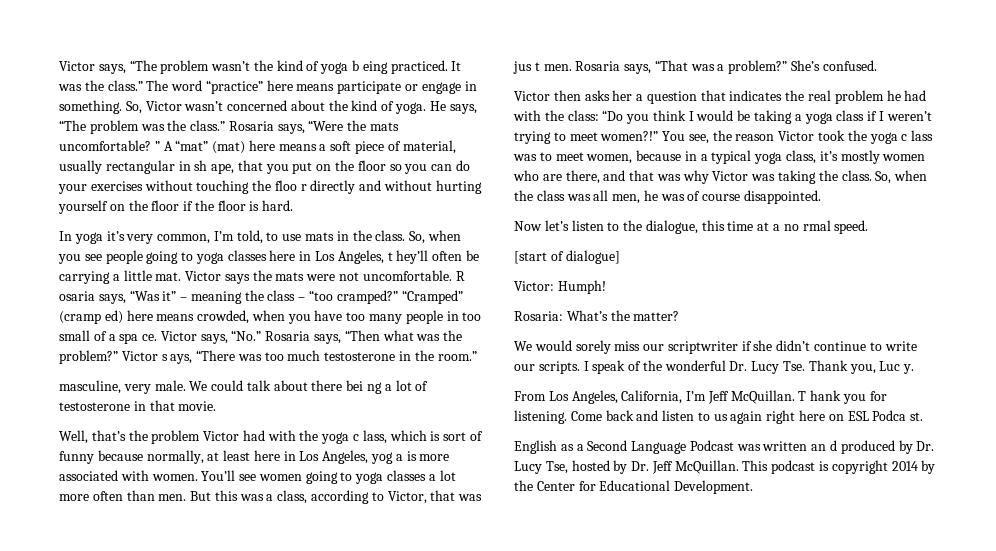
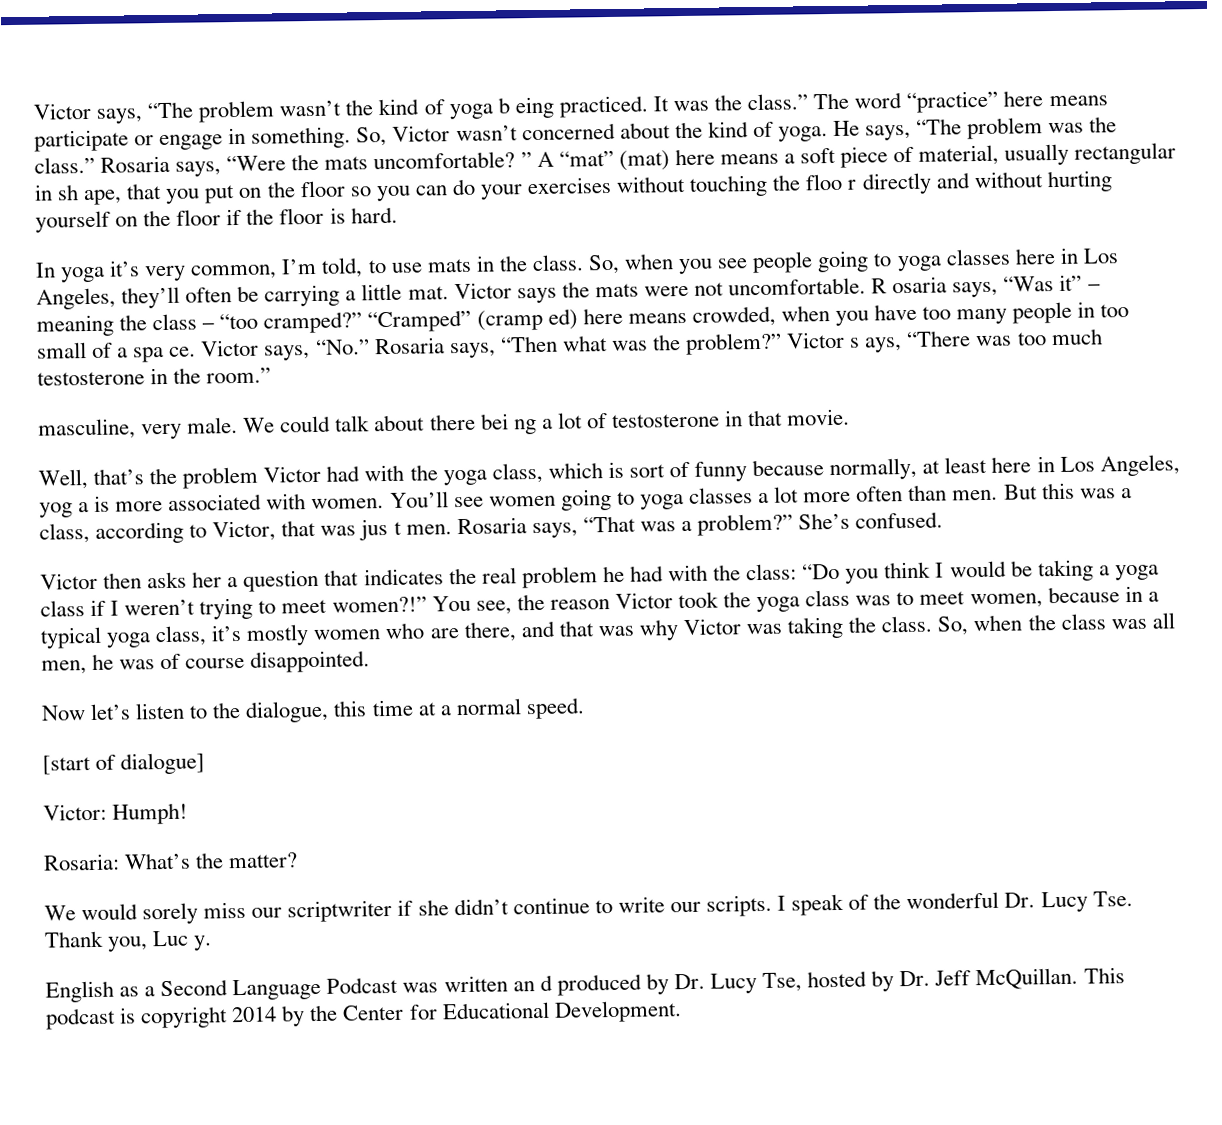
- So, when you see people going to yoga classes here in Los Angeles, t hey’ll often be carrying a little mat.
+ So, when you see people going to yoga classes here in Los Angeles, they’ll often be carrying a little mat.
- Well, that’s the problem Victor had with the yoga c lass, which is sort of funny because normally, at least here in Los Angeles, yog a is more associated with women.
+ Well, that’s the problem Victor had with the yoga class, which is sort of funny because normally, at least here in Los Angeles, yog a is more associated with women.
- You see, the reason Victor took the yoga c lass was to meet women, because in a typical yoga class, it’s mostly women who are there, and that was why Victor was taking the class.
+ You see, the reason Victor took the yoga class was to meet women, because in a typical yoga class, it’s mostly women who are there, and that was why Victor was taking the class.
- Now let’s listen to the dialogue, this time at a no rmal speed.
+ Now let’s listen to the dialogue, this time at a normal speed.
- From Los Angeles, California, I’m Jeff McQuillan. T hank you for listening. Come back and listen to us again right here on ESL Podca st.

